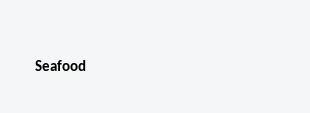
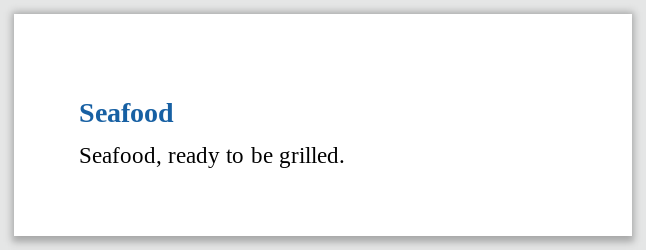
+ Seafood, ready to be grilled.

